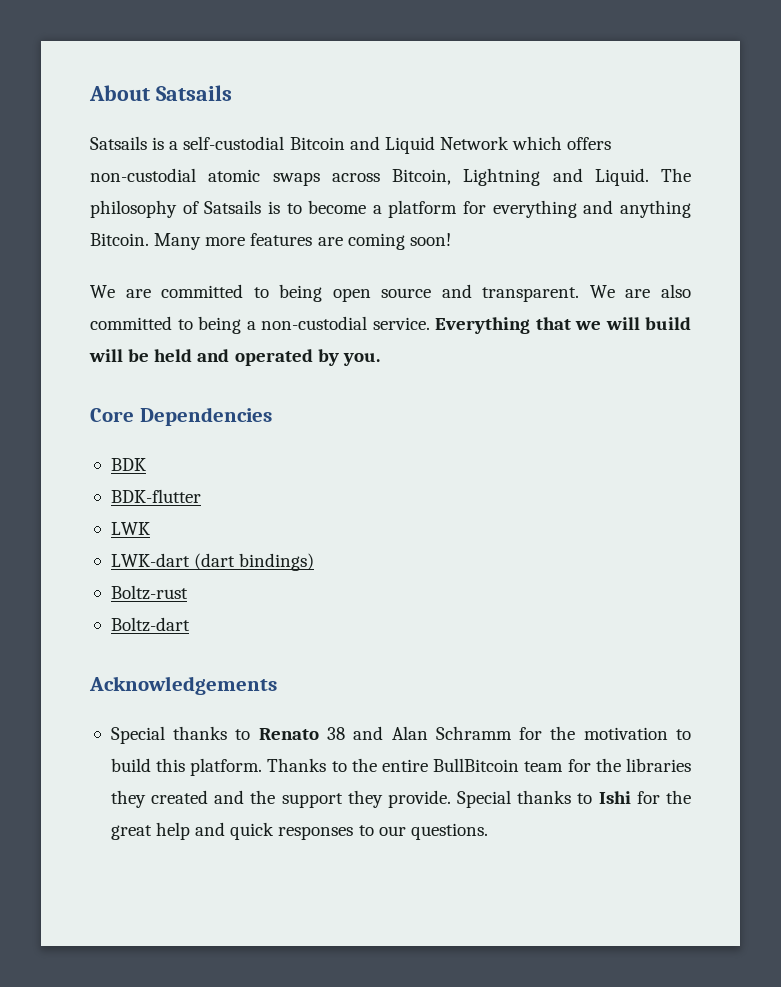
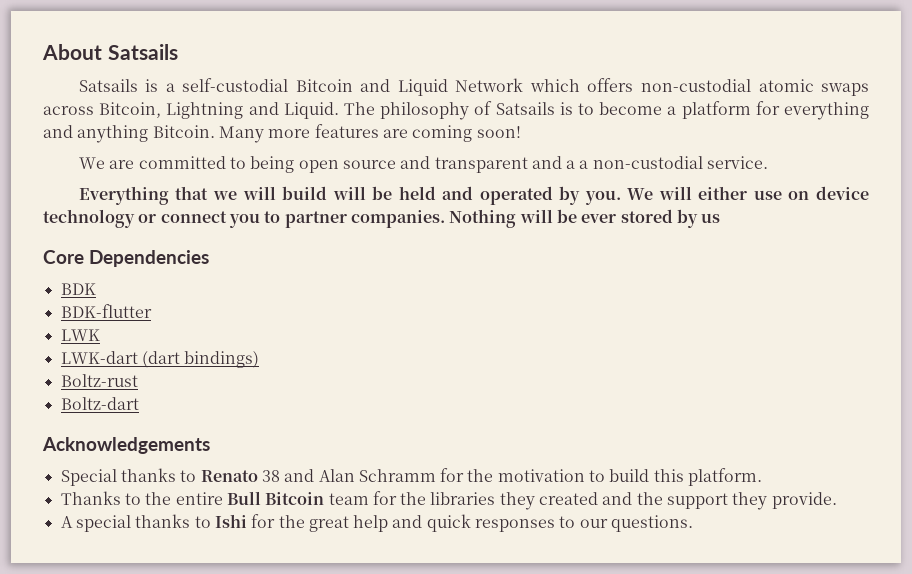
- We are committed to being open source and transparent. We are also committed to being a non-custodial service. Everything that we will build will be held and operated by you.
+ We are committed to being open source and transparent and a a non-custodial service.
+ Everything that we will build will be held and operated by you. We will either use on device technology or connect you to partner companies. Nothing will be ever stored by us
- Special thanks to Renato 38 and Alan Schramm for the motivation to build this platform. Thanks to the entire BullBitcoin team for the libraries they created and the support they provide. Special thanks to Ishi for the great help and quick responses to our questions.
+ Special thanks to Renato 38 and Alan Schramm for the motivation to build this platform.
+ Thanks to the entire Bull Bitcoin team for the libraries they created and the support they provide.
+ A special thanks to Ishi for the great help and quick responses to our questions.

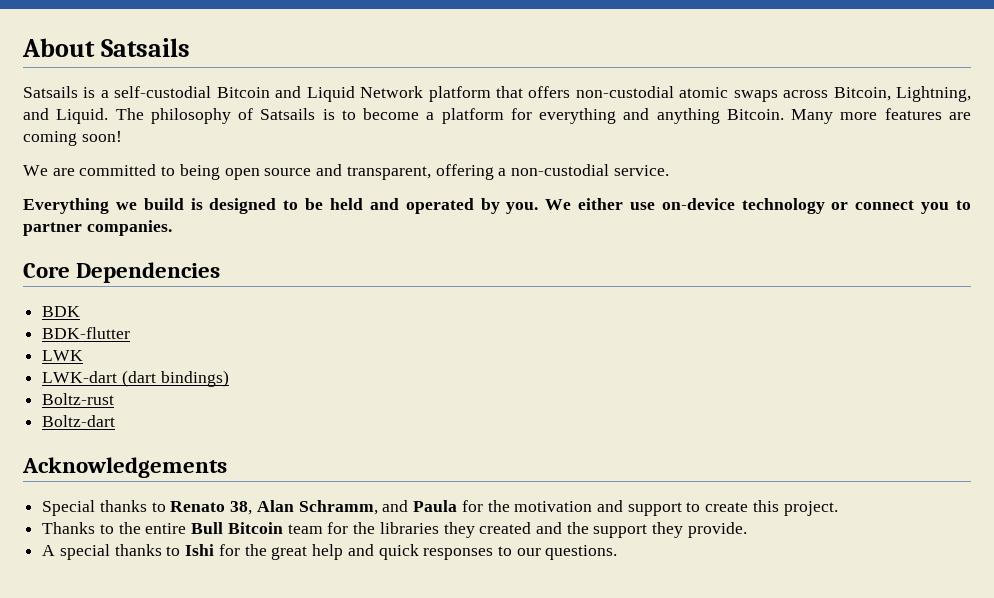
- Satsails is a self-custodial Bitcoin and Liquid Network which offers non-custodial atomic swaps across Bitcoin, Lightning and Liquid.
+ Satsails is a self-custodial Bitcoin and Liquid Network platform that offers non-custodial atomic swaps across Bitcoin, Lightning, and Liquid.
- We are committed to being open source and transparent and a a non-custodial service.
+ We are committed to being open source and transparent, offering a non-custodial service.
- Everything that we will build will be held and operated by you.
+ Everything we build is designed to be held and operated by you.
- We will either use on device technology or connect you to partner companies. Nothing will be ever stored by us
+ We either use on-device technology or connect you to partner companies.
- Special thanks to Renato 38 and Alan Schramm for the motivation to build this platform.
+ Special thanks to Renato 38, Alan Schramm, and Paula for the motivation and support to create this project.

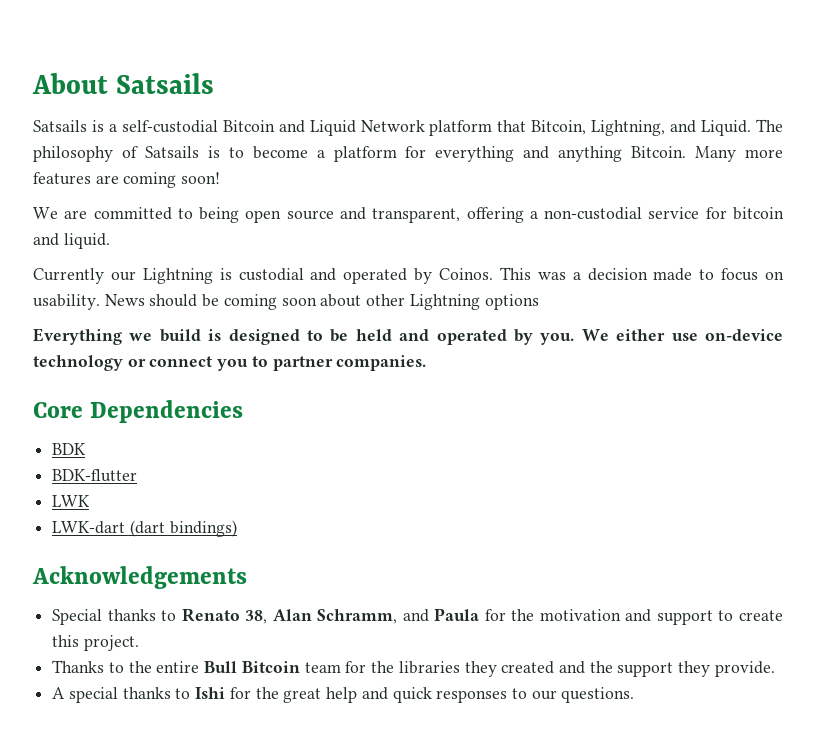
- Satsails is a self-custodial Bitcoin and Liquid Network platform that offers non-custodial atomic swaps across Bitcoin, Lightning, and Liquid.
+ Satsails is a self-custodial Bitcoin and Liquid Network platform that Bitcoin, Lightning, and Liquid.
- We are committed to being open source and transparent, offering a non-custodial service.
+ We are committed to being open source and transparent, offering a non-custodial service for bitcoin and liquid.
+ Currently our Lightning is custodial and operated by Coinos. This was a decision made to focus on usability. News should be coming soon about other Lightning options
- Boltz-rust
- Boltz-dart

